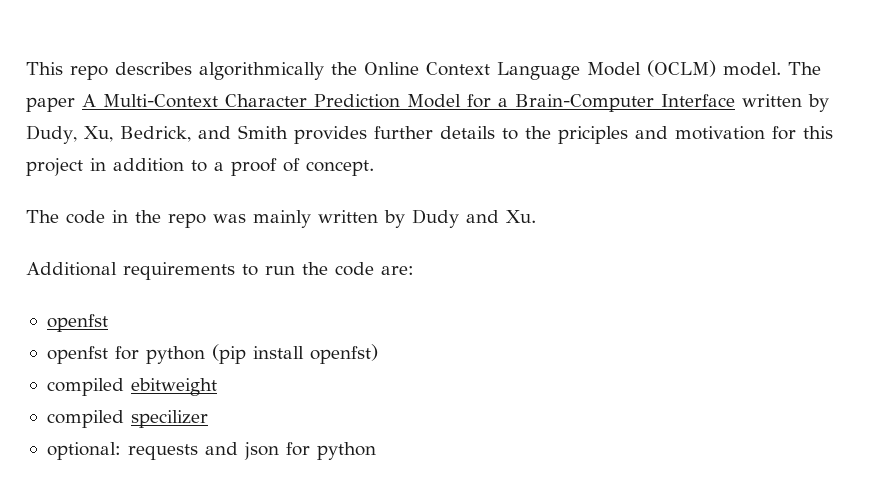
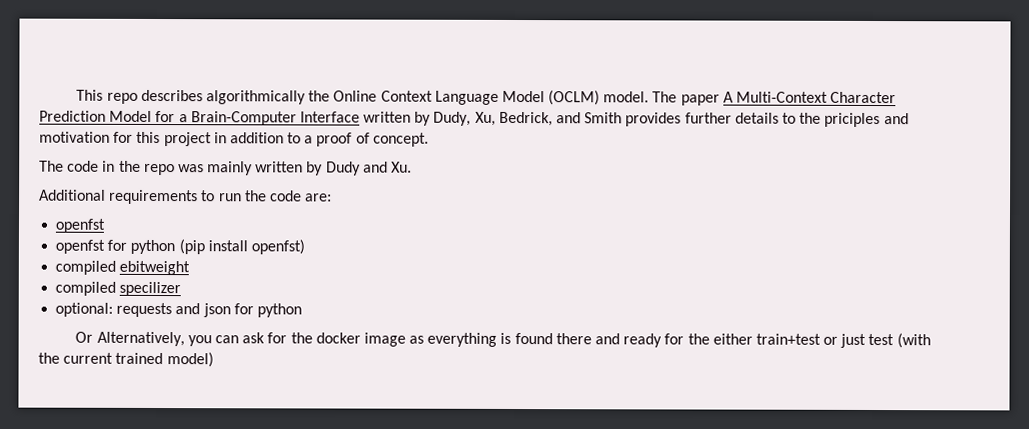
+ Or Alternatively, you can ask for the docker image as everything is found there and ready for the either train+test or just test (with the current trained model)

